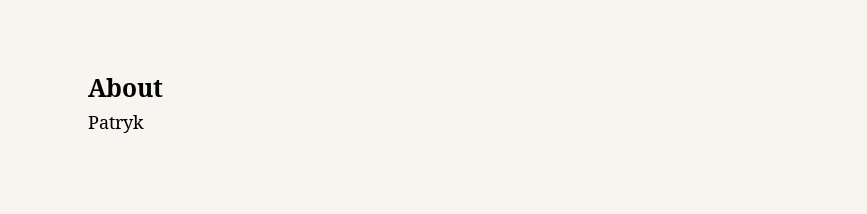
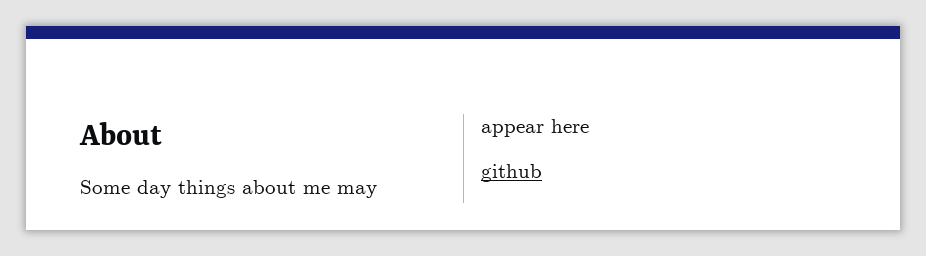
- Patryk
+ Some day things about me may appear here
+ github

